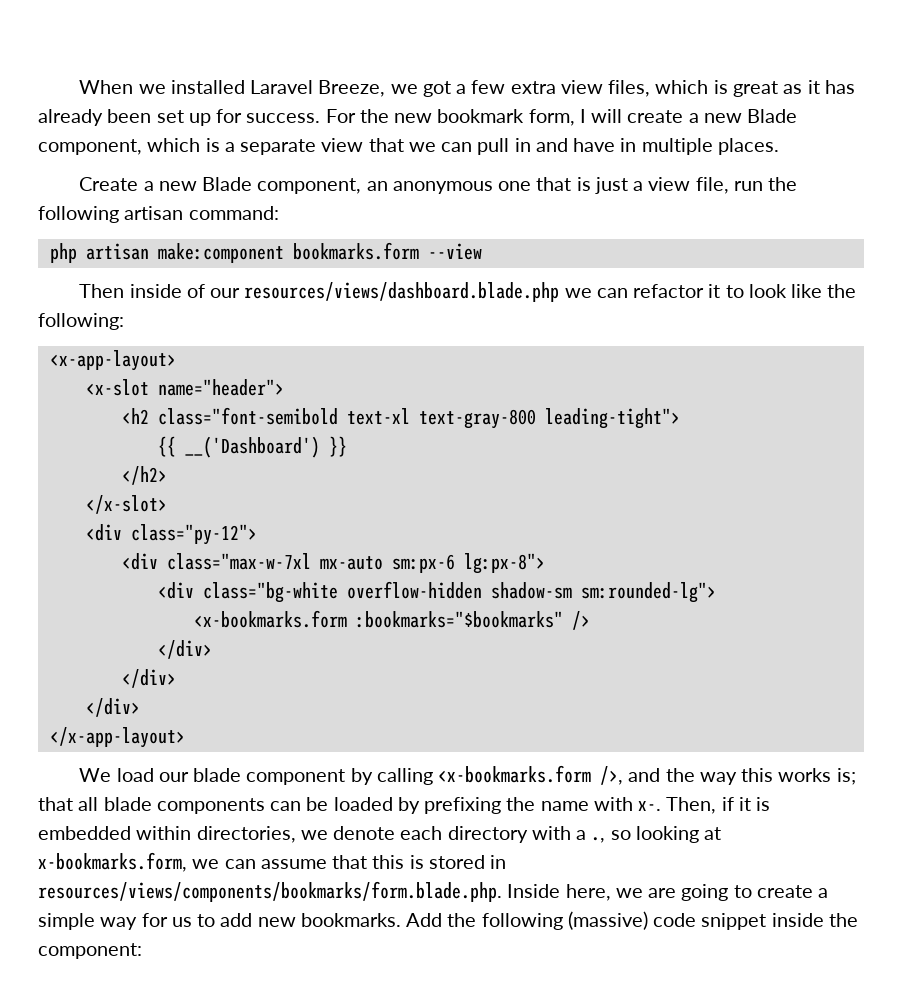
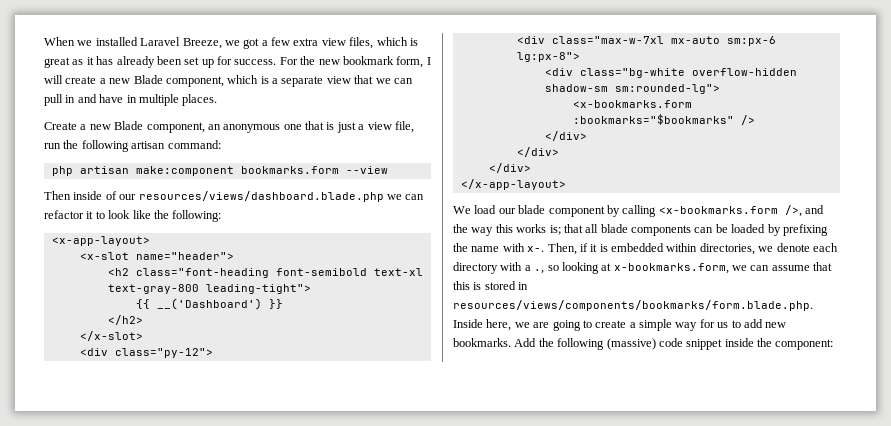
- <h2 class="font-semibold text-xl text-gray-800 leading-tight">
+ <h2 class="font-heading font-semibold text-xl text-gray-800 leading-tight">

